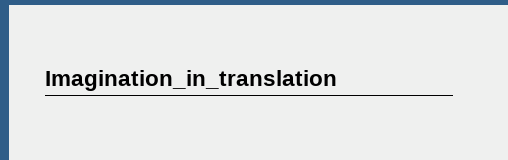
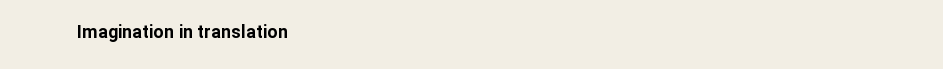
- Imagination_in_translation
+ Imagination in translation

